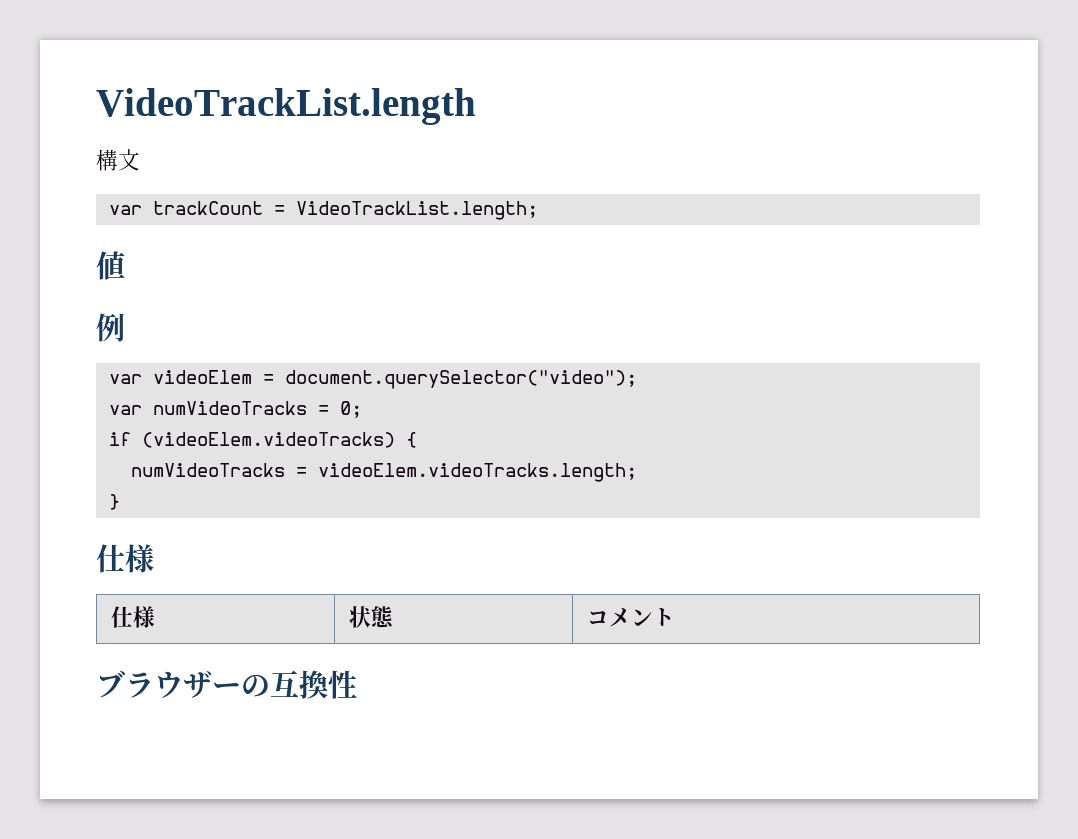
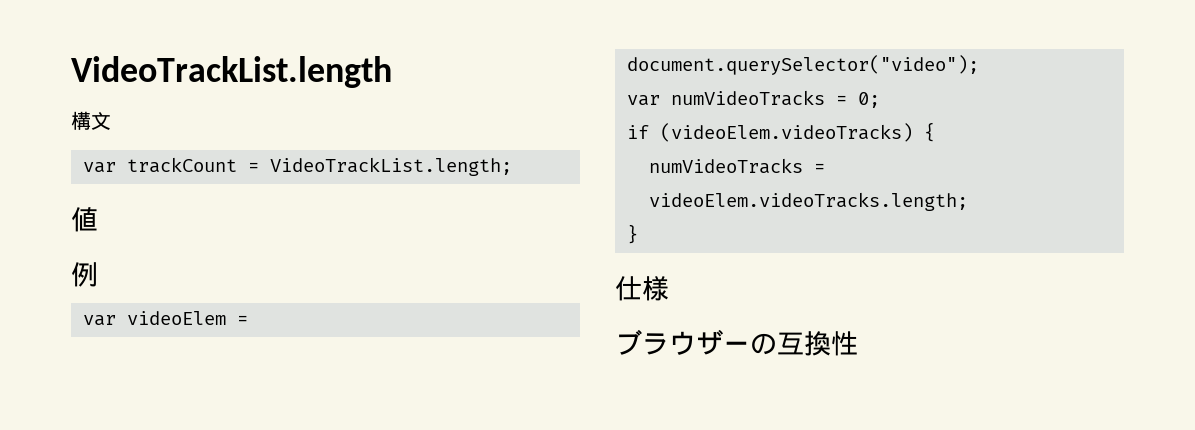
- 仕様 | 状態 | コメント

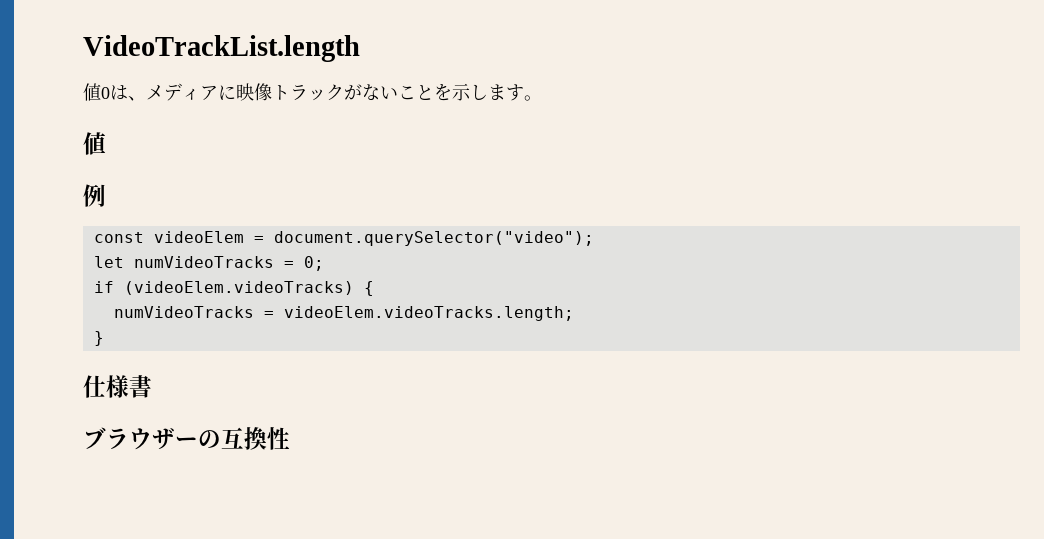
- 構文
- var trackCount = VideoTrackList.length;
+ 値0は、メディアに映像トラックがないことを示します。
- var videoElem = document.querySelector("video");
+ const videoElem = document.querySelector("video");
- var numVideoTracks = 0;
+ let numVideoTracks = 0;
- 仕様
+ 仕様書

